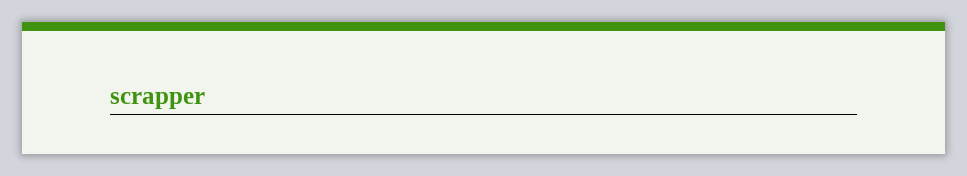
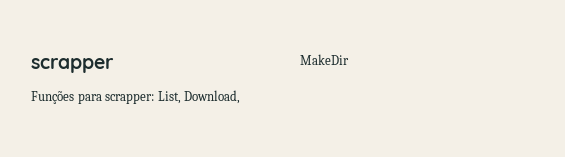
+ Funções para scrapper: List, Download, MakeDir

